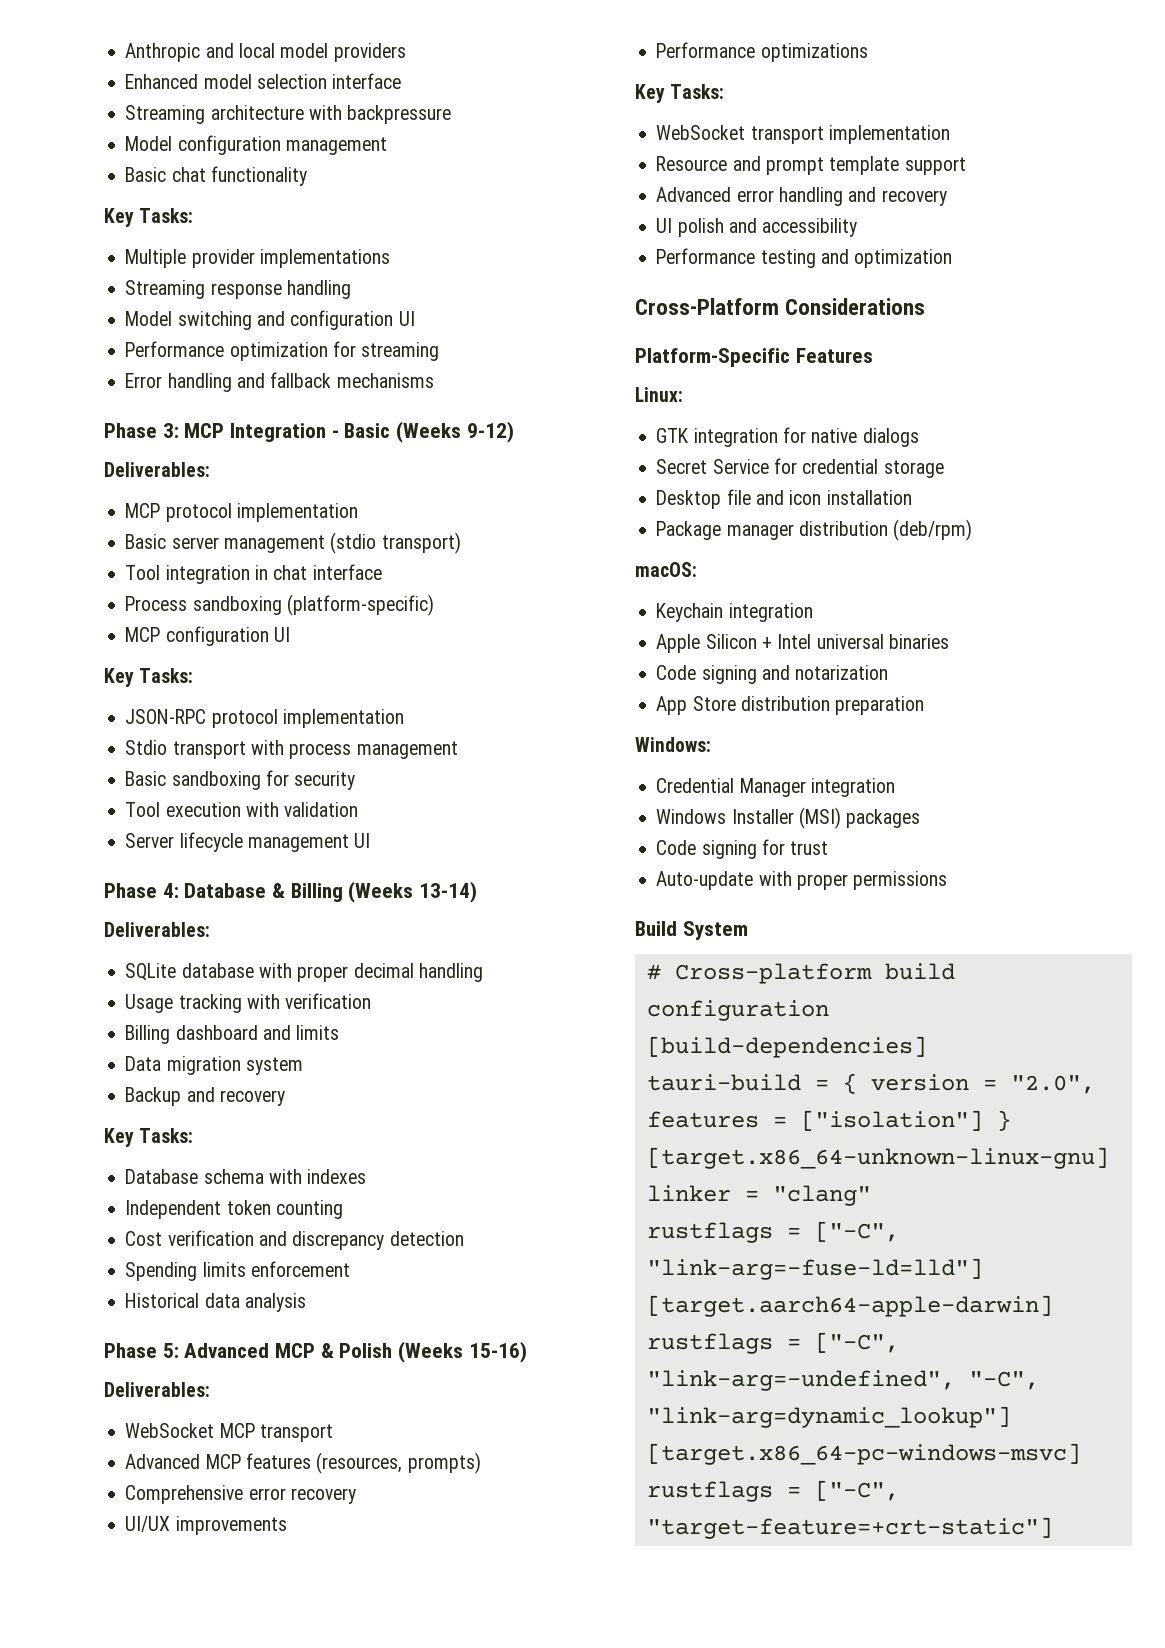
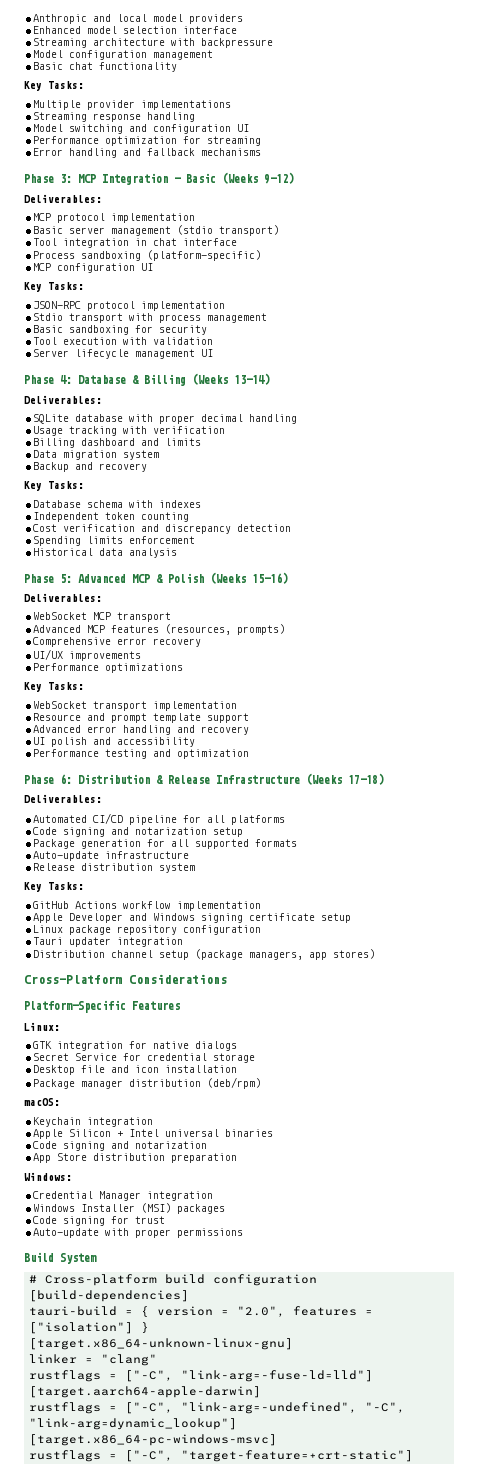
+ Phase 6: Distribution & Release Infrastructure (Weeks 17-18)
+ Deliverables:
+ Automated CI/CD pipeline for all platforms
+ Code signing and notarization setup
+ Package generation for all supported formats
+ Auto-update infrastructure
+ Release distribution system
+ Key Tasks:
+ GitHub Actions workflow implementation
+ Apple Developer and Windows signing certificate setup
+ Linux package repository configuration
+ Tauri updater integration
+ Distribution channel setup (package managers, app stores)

